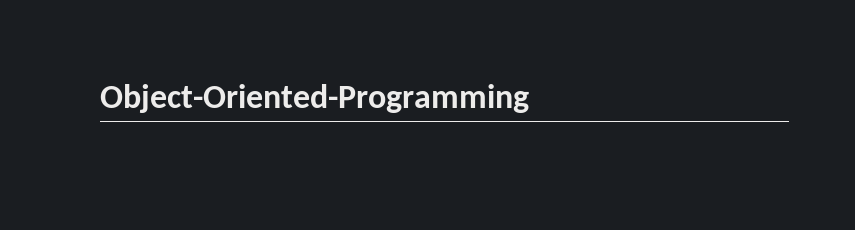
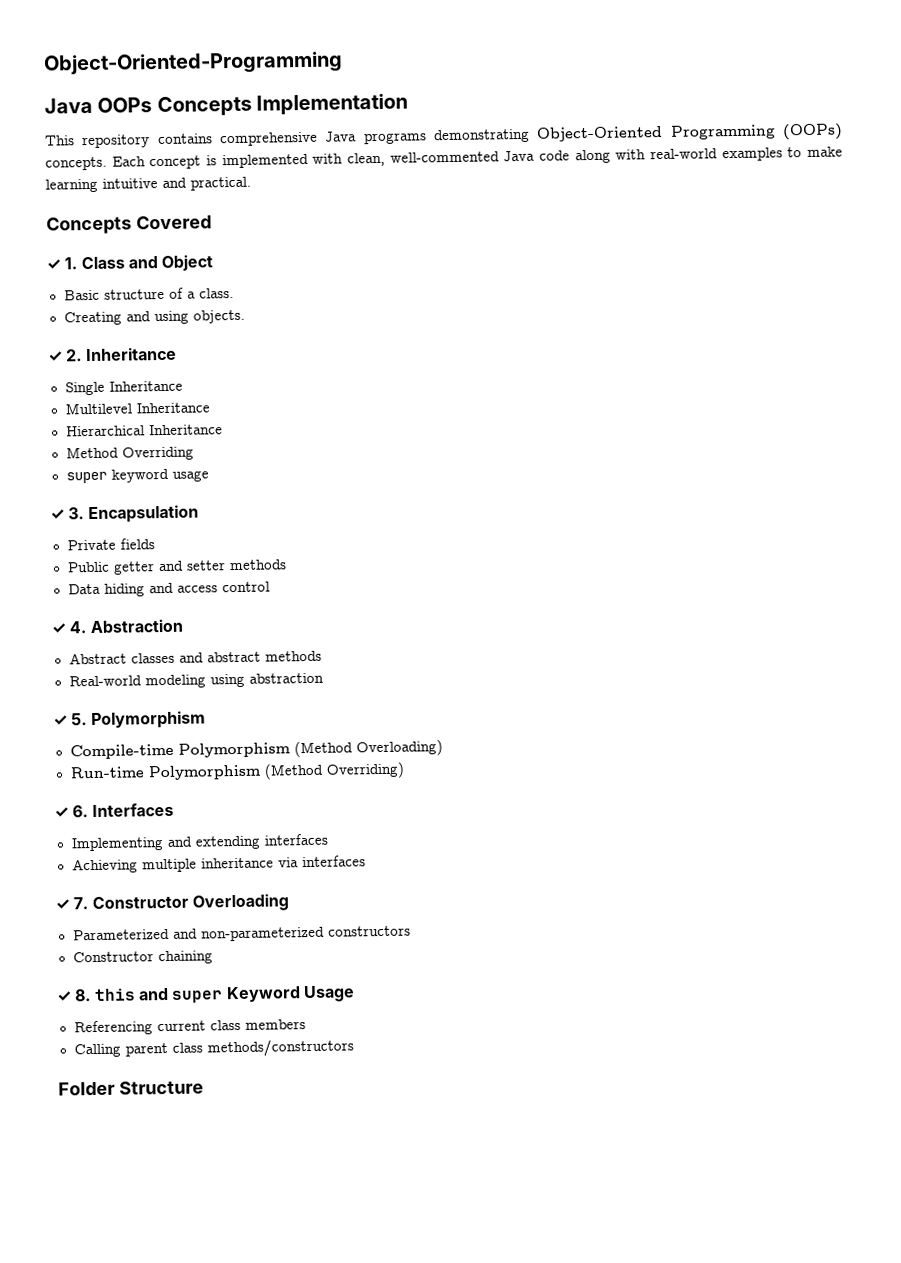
+ Java OOPs Concepts Implementation
+ This repository contains comprehensive Java programs demonstrating Object-Oriented Programming (OOPs) concepts. Each concept is implemented with clean, well-commented Java code along with real-world examples to make learning intuitive and practical.
+ Concepts Covered
+ ✓ 1. Class and Object
+ Basic structure of a class.
+ Creating and using objects.
+ ✓ 2. Inheritance
+ Single Inheritance
+ Multilevel Inheritance
+ Hierarchical Inheritance
+ Method Overriding
+ super keyword usage
+ ✓ 3. Encapsulation
+ Private fields
+ Public getter and setter methods
+ Data hiding and access control
+ ✓ 4. Abstraction
+ Abstract classes and abstract methods
+ Real-world modeling using abstraction
+ ✓ 5. Polymorphism
+ Compile-time Polymorphism (Method Overloading)
+ Run-time Polymorphism (Method Overriding)
+ ✓ 6. Interfaces
+ Implementing and extending interfaces
+ Achieving multiple inheritance via interfaces
+ ✓ 7. Constructor Overloading
+ Parameterized and non-parameterized constructors
+ Constructor chaining
+ ✓ 8. this and super Keyword Usage
+ Referencing current class members
+ Calling parent class methods/constructors
+ Folder Structure

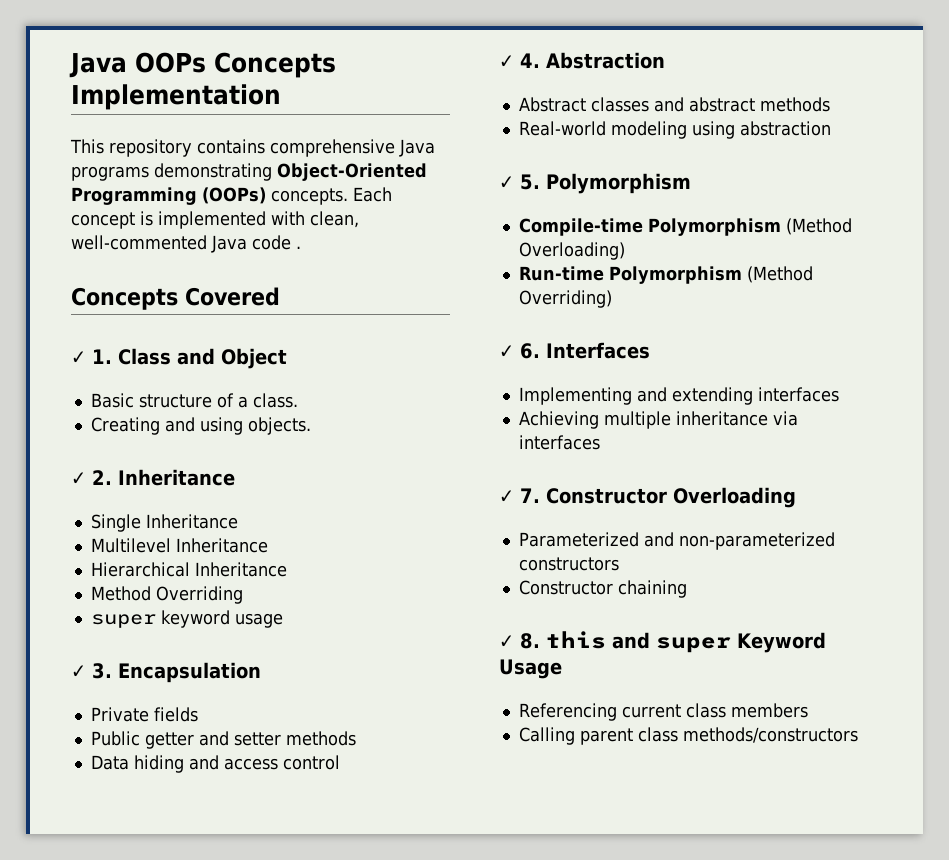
- Object-Oriented-Programming
- Each concept is implemented with clean, well-commented Java code along with real-world examples to make learning intuitive and practical.
+ Each concept is implemented with clean, well-commented Java code .
- Folder Structure

